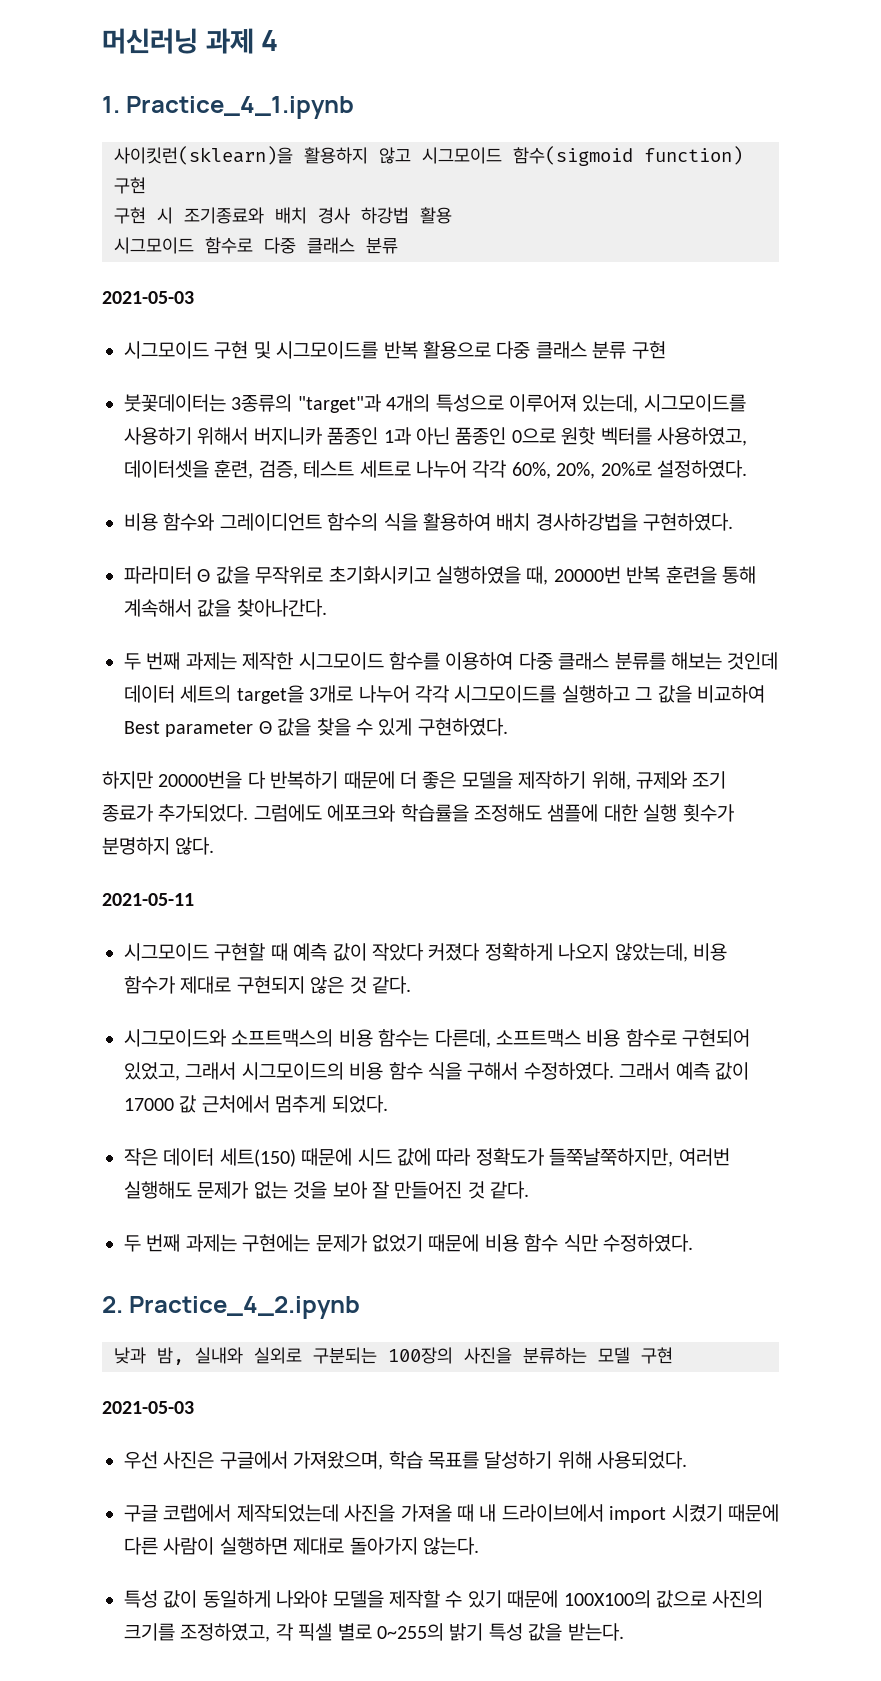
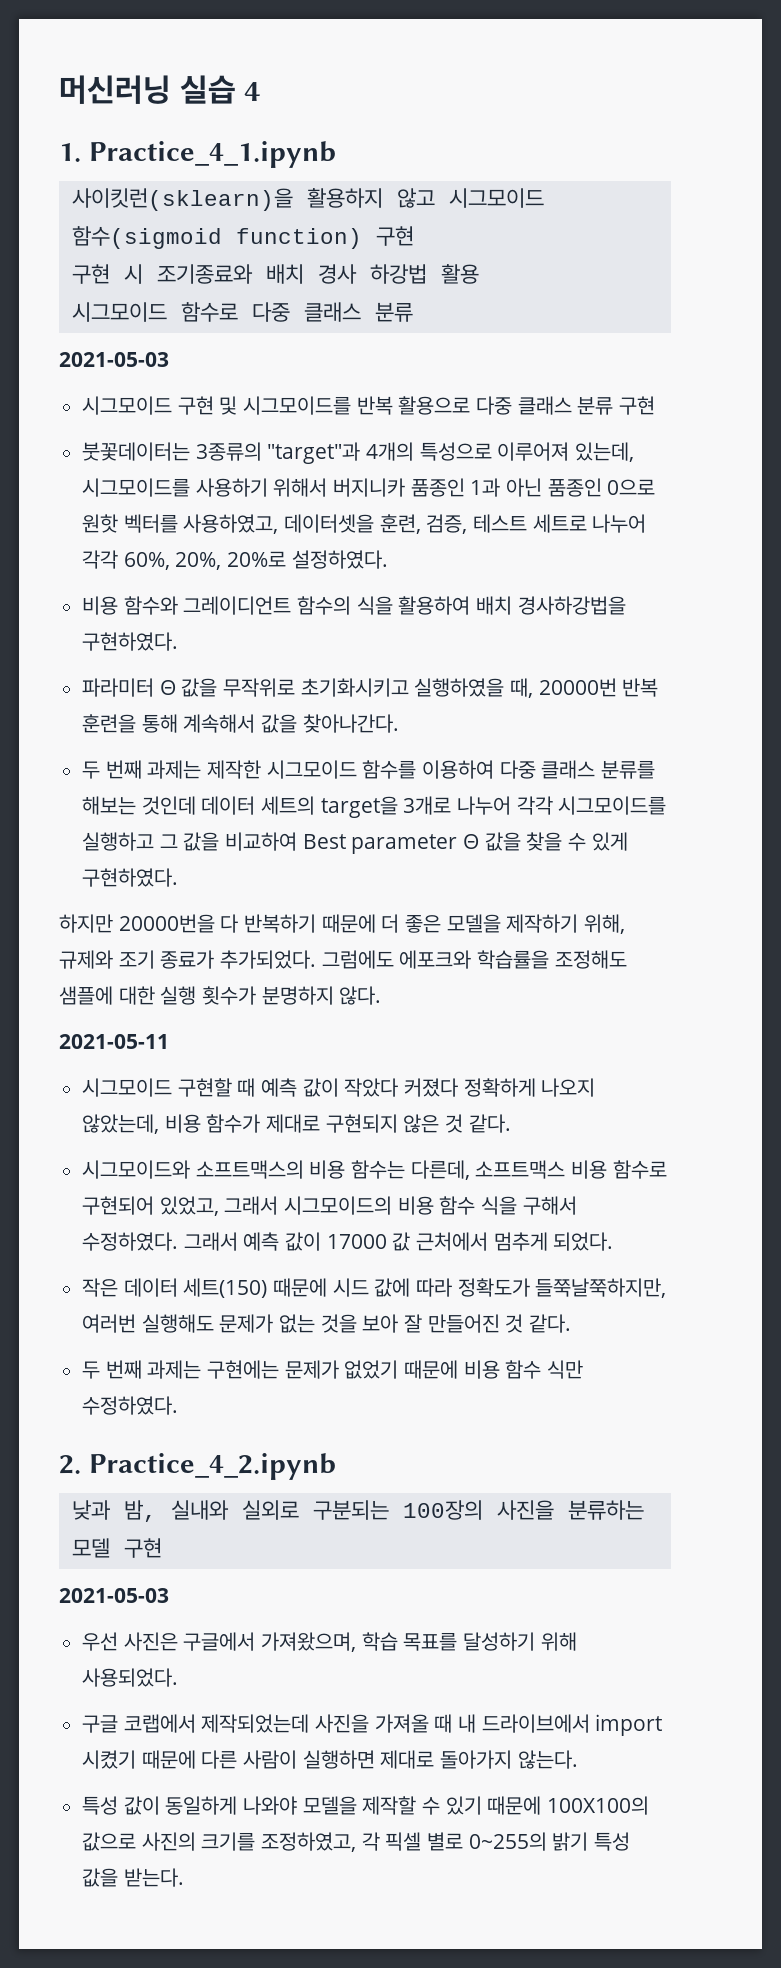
- 머신러닝 과제 4
+ 머신러닝 실습 4

